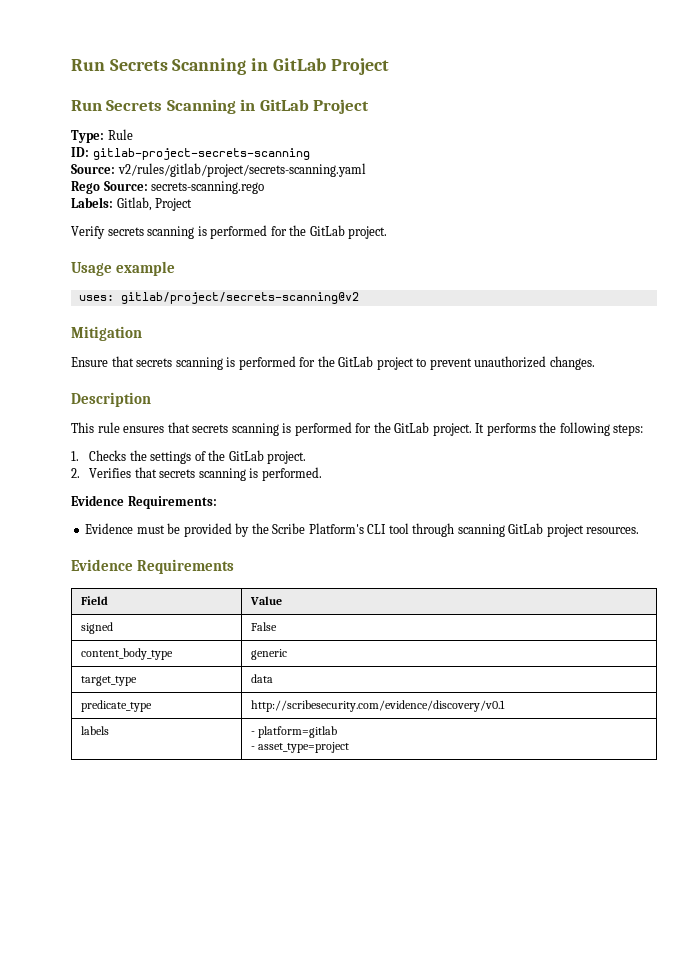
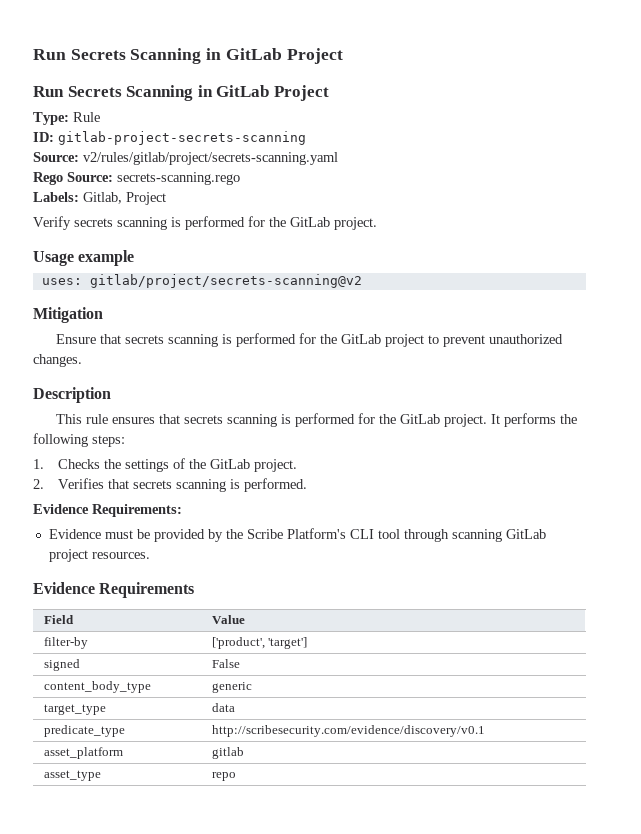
+ filter-by | ['product', 'target']
- labels | - platform=gitlab
- - asset_type=project
+ asset_platform | gitlab
+ asset_type | repo

